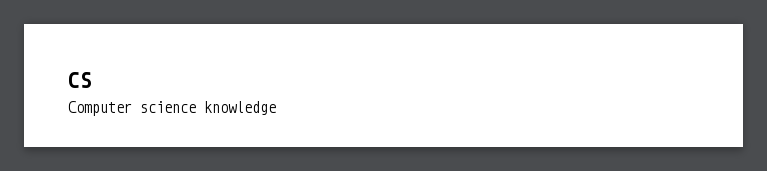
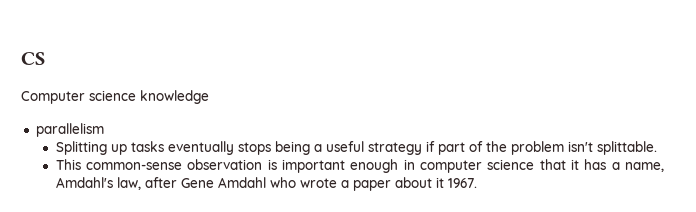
+ parallelism
+ Splitting up tasks eventually stops being a useful strategy if part of the problem isn't splittable.
+ This common-sense observation is important enough in computer science that it has a name, Amdahl's law, after Gene Amdahl who wrote a paper about it 1967.

